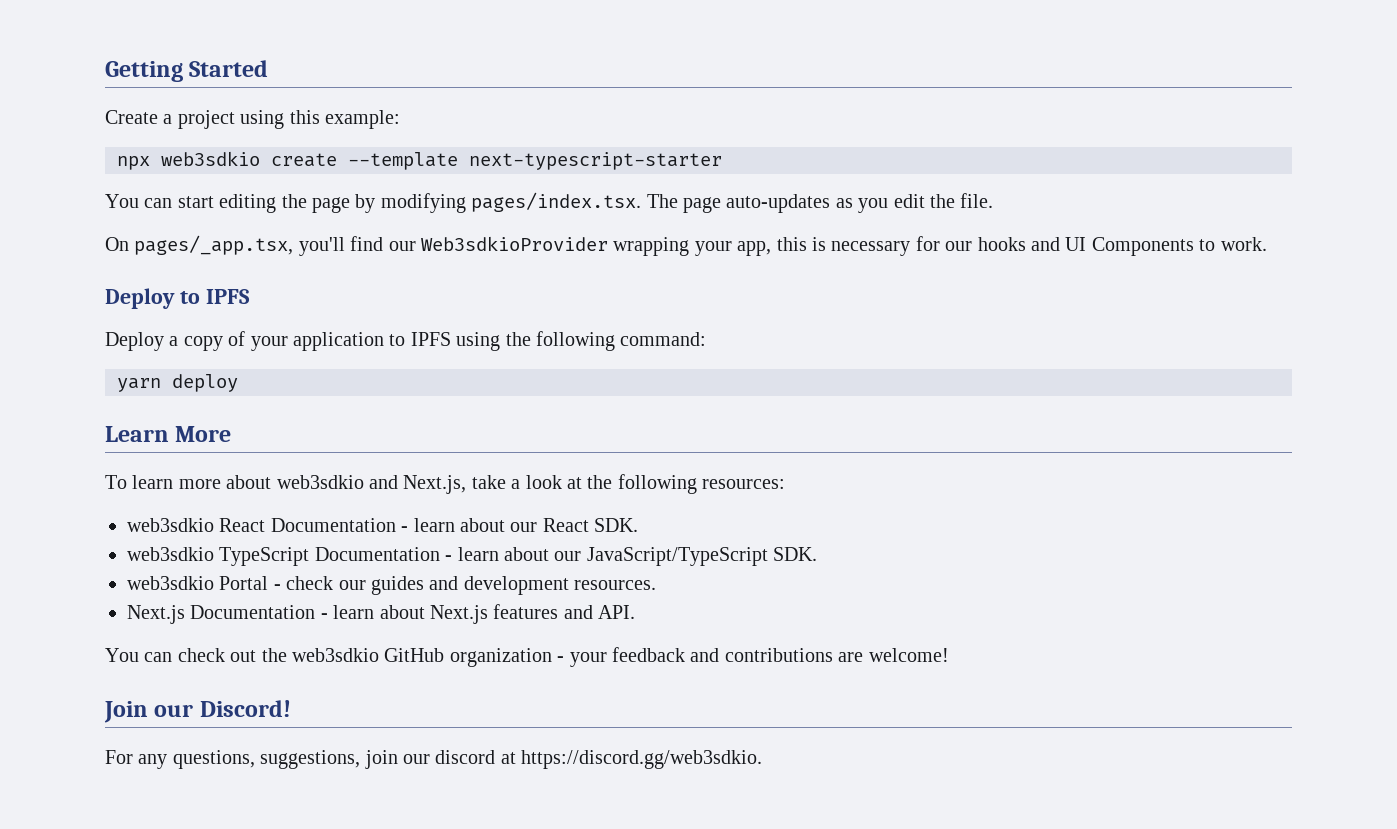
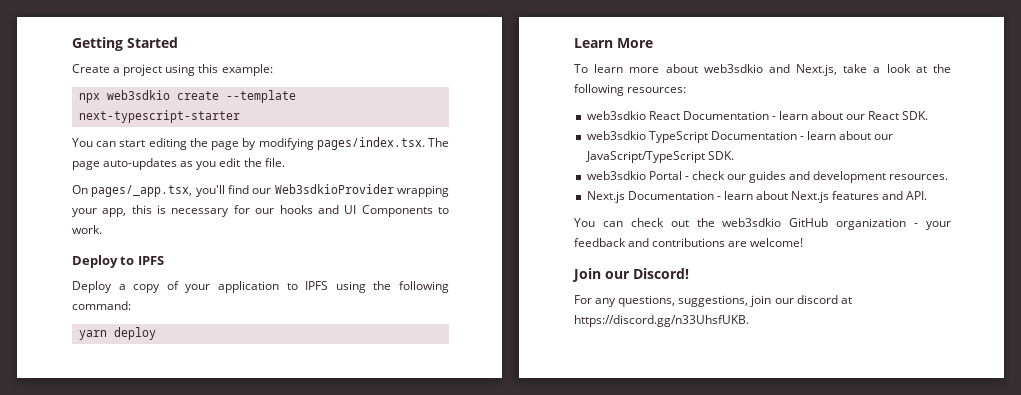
- For any questions, suggestions, join our discord at https://discord.gg/web3sdkio.
+ For any questions, suggestions, join our discord at https://discord.gg/n33UhsfUKB.

